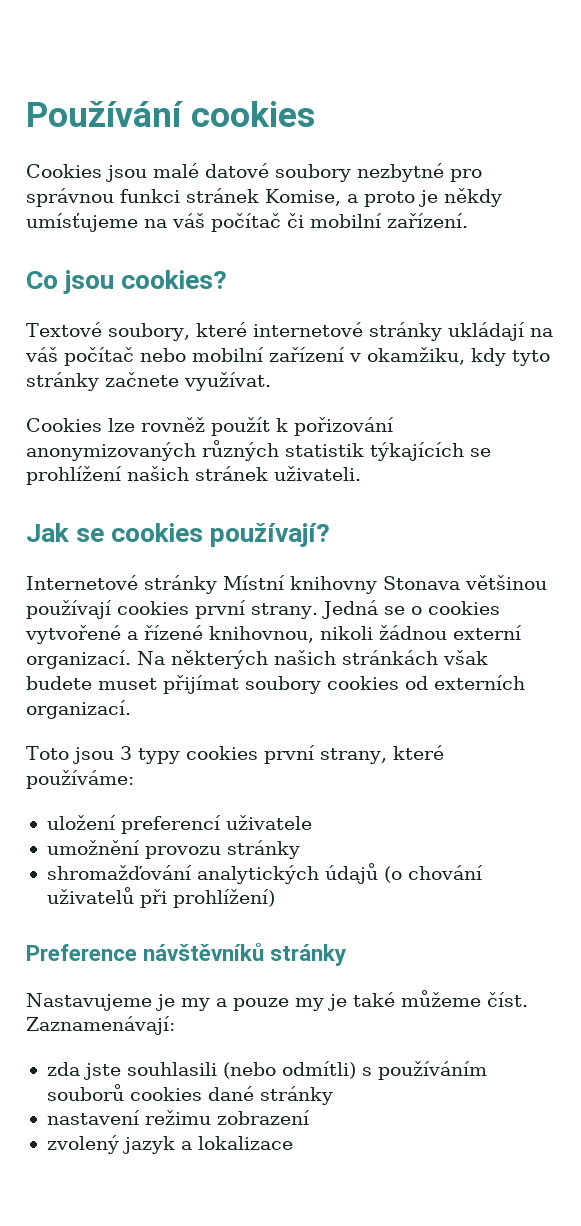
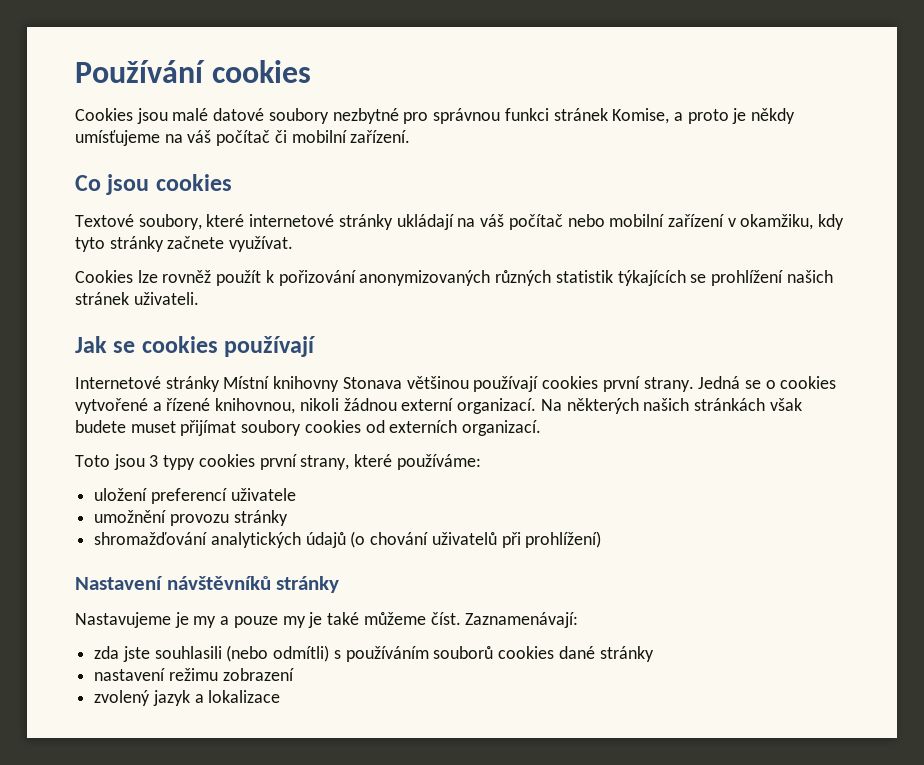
- Co jsou cookies?
+ Co jsou cookies
- Jak se cookies používají?
+ Jak se cookies používají
- Preference návštěvníků stránky
+ Nastavení návštěvníků stránky

